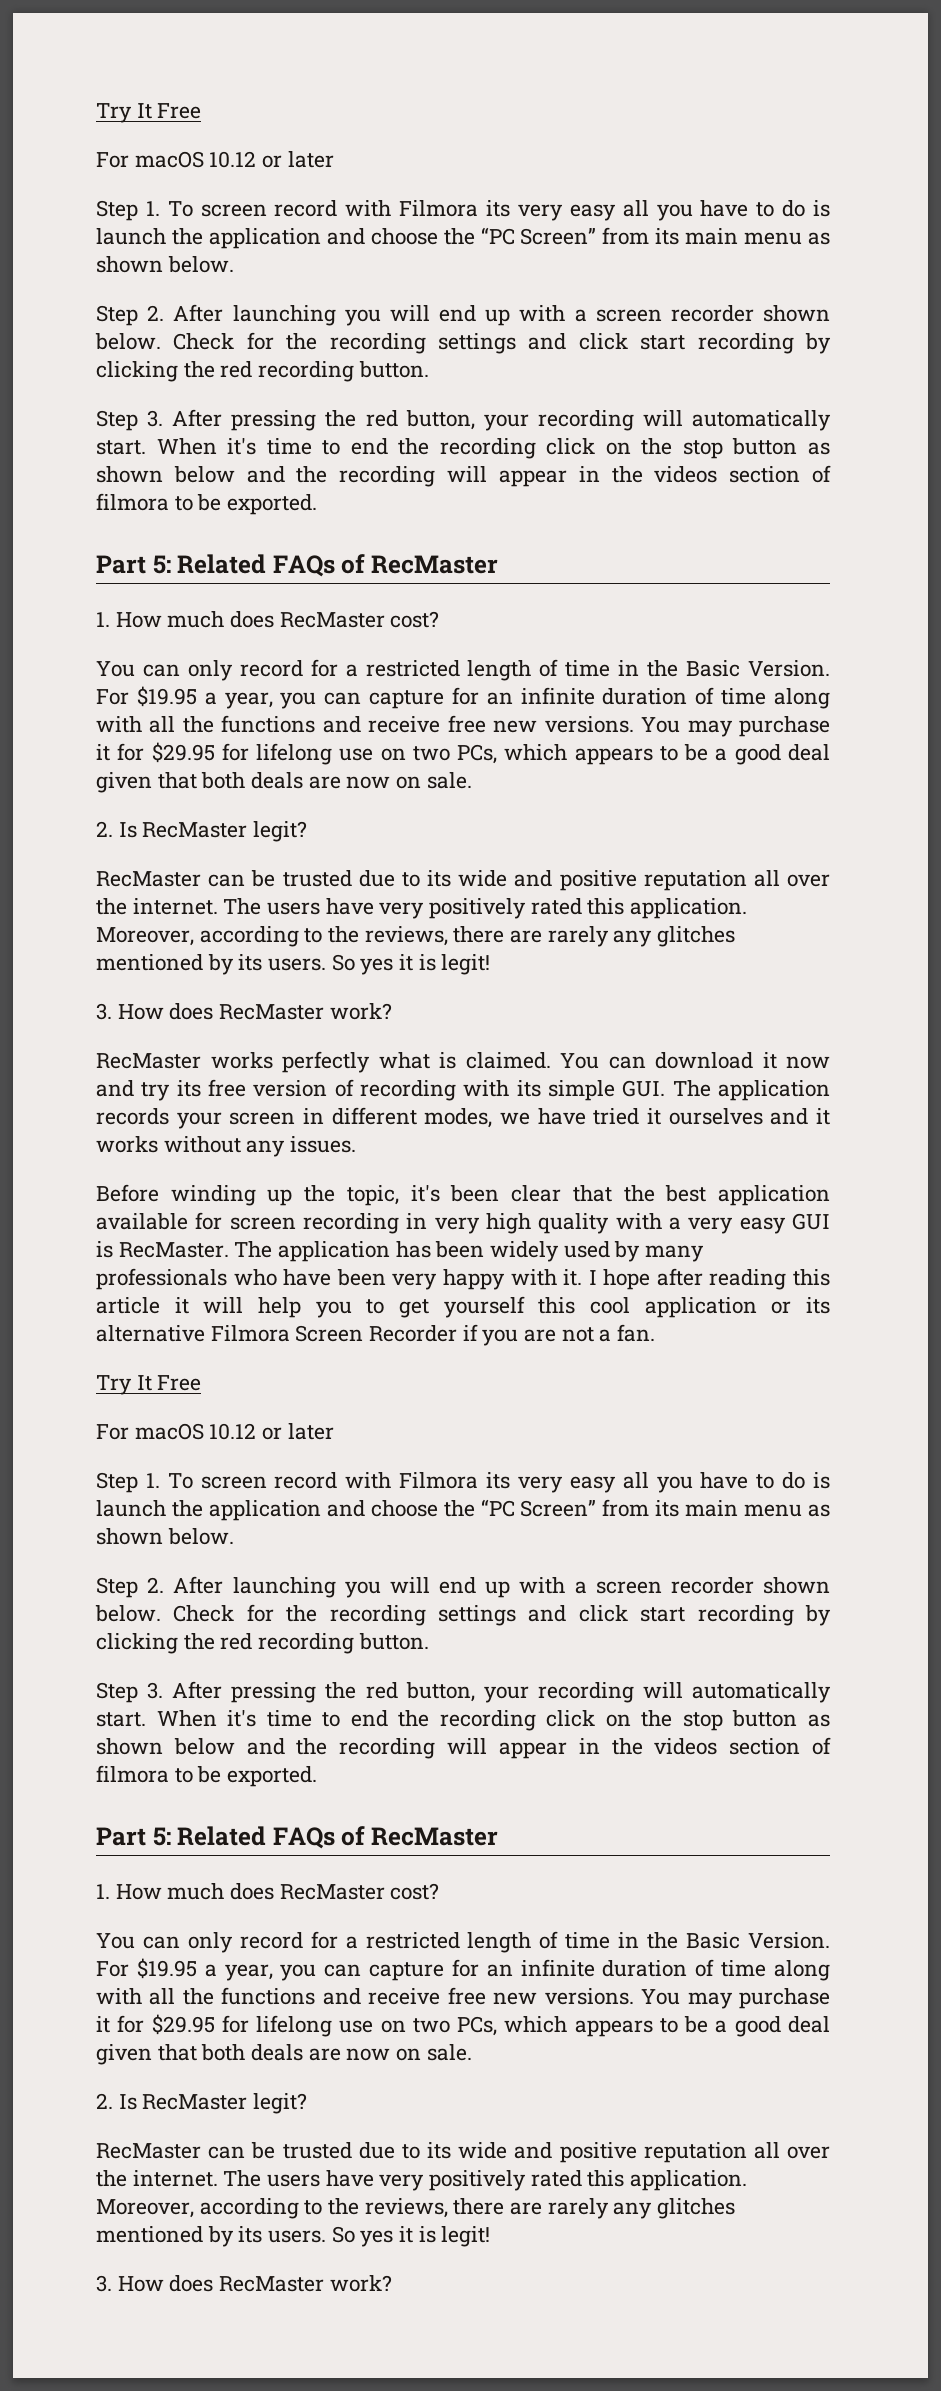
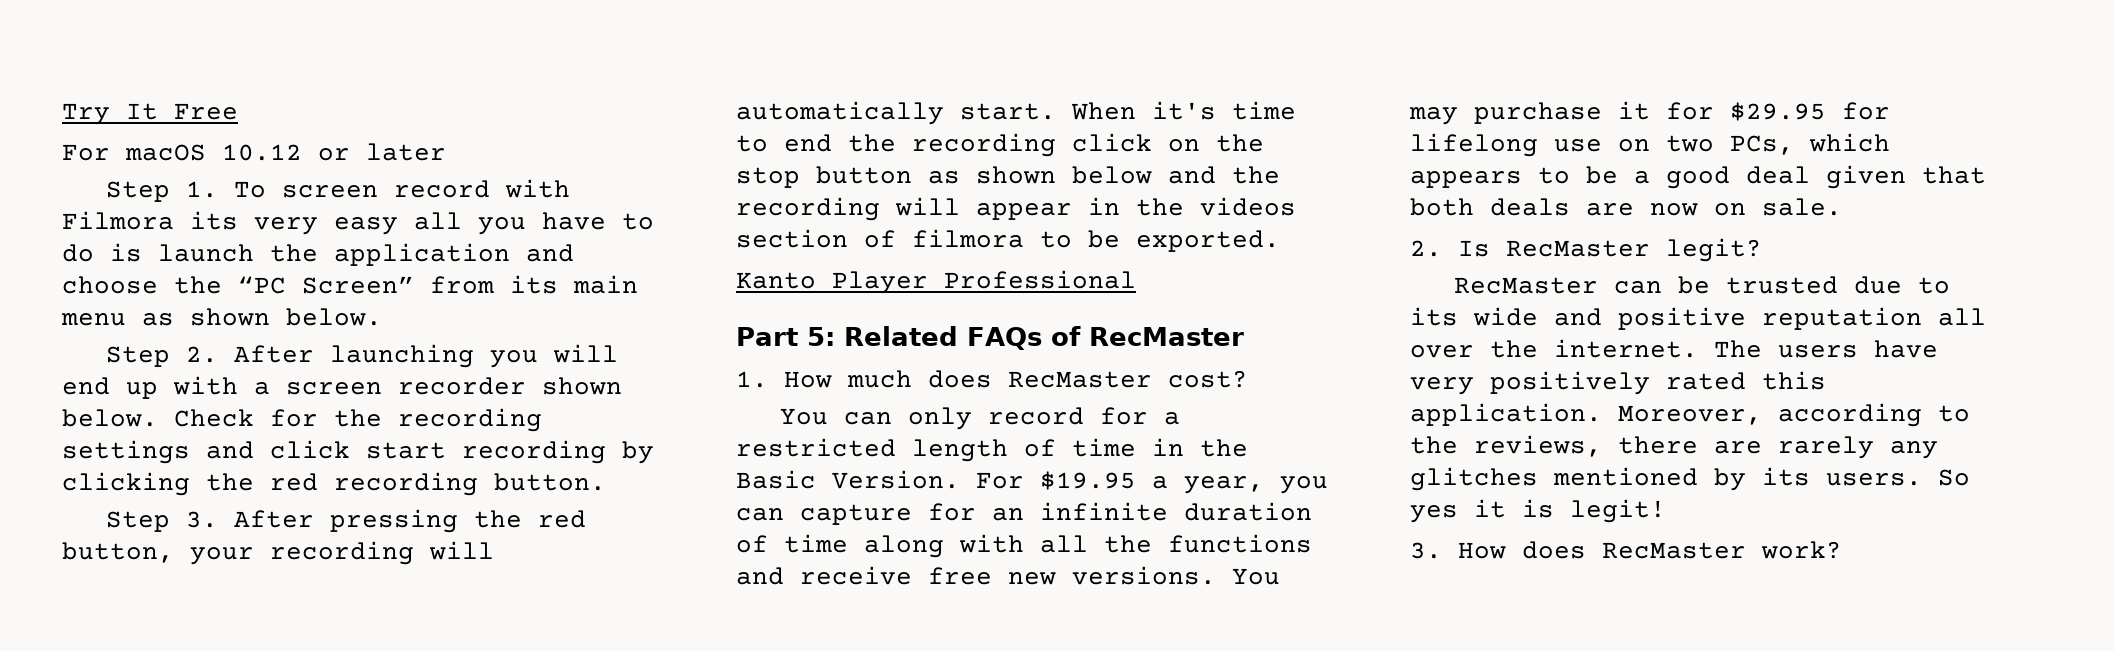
+ Kanto Player Professional
- RecMaster works perfectly what is claimed. You can download it now and try its free version of recording with its simple GUI. The application records your screen in different modes, we have tried it ourselves and it works without any issues.
- Before winding up the topic, it's been clear that the best application available for screen recording in very high quality with a very easy GUI is RecMaster. The application has been widely used by many professionals who have been very happy with it. I hope after reading this article it will help you to get yourself this cool application or its alternative Filmora Screen Recorder if you are not a fan.
- Try It Free
- For macOS 10.12 or later
- Step 1. To screen record with Filmora its very easy all you have to do is launch the application and choose the “PC Screen” from its main menu as shown below.
- Step 2. After launching you will end up with a screen recorder shown below. Check for the recording settings and click start recording by clicking the red recording button.
- Step 3. After pressing the red button, your recording will automatically start. When it's time to end the recording click on the stop button as shown below and the recording will appear in the videos section of filmora to be exported.
- Part 5: Related FAQs of RecMaster
- 1. How much does RecMaster cost?
- You can only record for a restricted length of time in the Basic Version. For $19.95 a year, you can capture for an infinite duration of time along with all the functions and receive free new versions. You may purchase it for $29.95 for lifelong use on two PCs, which appears to be a good deal given that both deals are now on sale.
- 2. Is RecMaster legit?
- RecMaster can be trusted due to its wide and positive reputation all over the internet. The users have very positively rated this application. Moreover, according to the reviews, there are rarely any glitches mentioned by its users. So yes it is legit!
- 3. How does RecMaster work?

